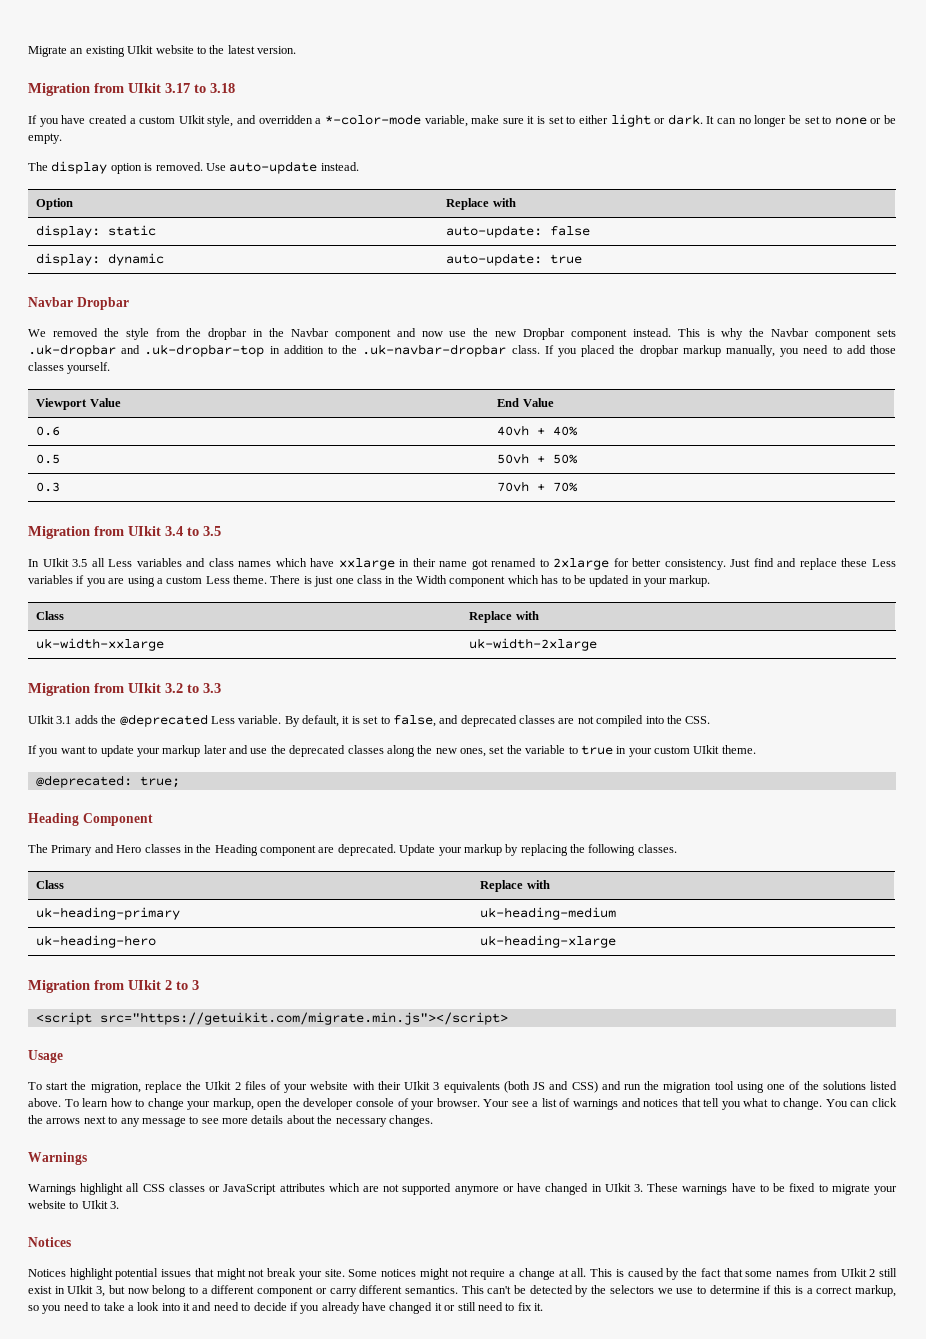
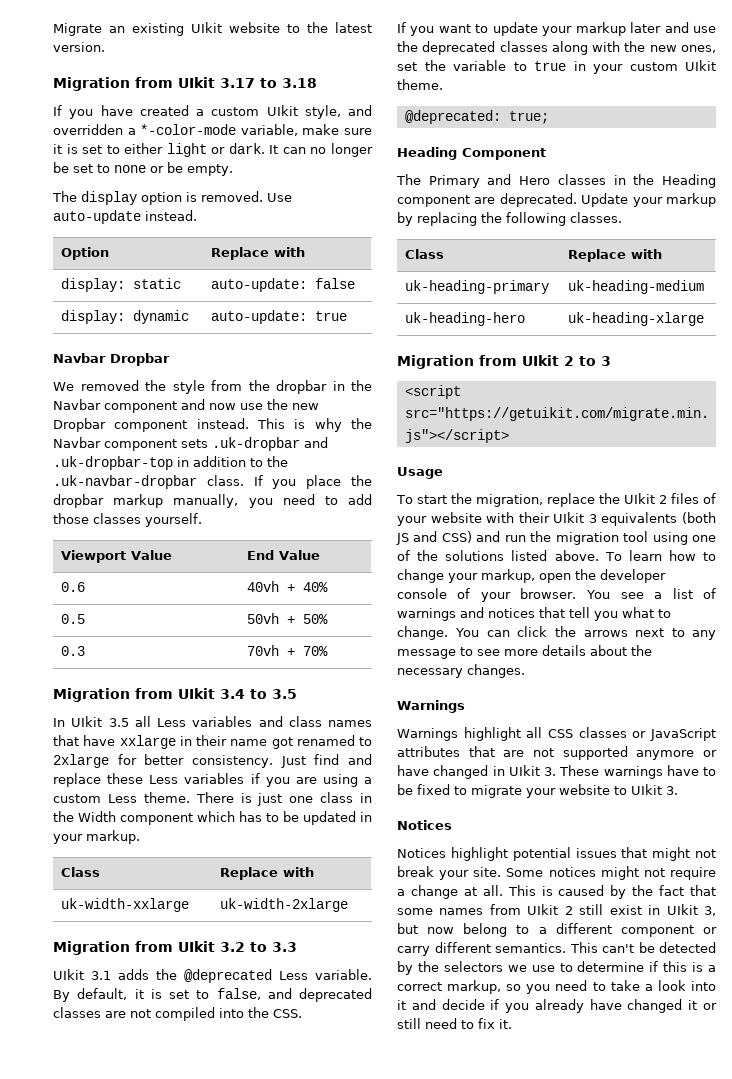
- If you placed the dropbar markup manually, you need to add those classes yourself.
+ If you place the dropbar markup manually, you need to add those classes yourself.
- In UIkit 3.5 all Less variables and class names which have xxlarge in their name got renamed to 2xlarge for better consistency.
+ In UIkit 3.5 all Less variables and class names that have xxlarge in their name got renamed to 2xlarge for better consistency.
- If you want to update your markup later and use the deprecated classes along the new ones, set the variable to true in your custom UIkit theme.
+ If you want to update your markup later and use the deprecated classes along with the new ones, set the variable to true in your custom UIkit theme.
- Your see a list of warnings and notices that tell you what to change.
+ You see a list of warnings and notices that tell you what to change.
- Warnings highlight all CSS classes or JavaScript attributes which are not supported anymore or have changed in UIkit 3. These warnings have to be fixed to migrate your website to UIkit 3.
+ Warnings highlight all CSS classes or JavaScript attributes that are not supported anymore or have changed in UIkit 3. These warnings have to be fixed to migrate your website to UIkit 3.
- This can't be detected by the selectors we use to determine if this is a correct markup, so you need to take a look into it and need to decide if you already have changed it or still need to fix it.
+ This can't be detected by the selectors we use to determine if this is a correct markup, so you need to take a look into it and decide if you already have changed it or still need to fix it.

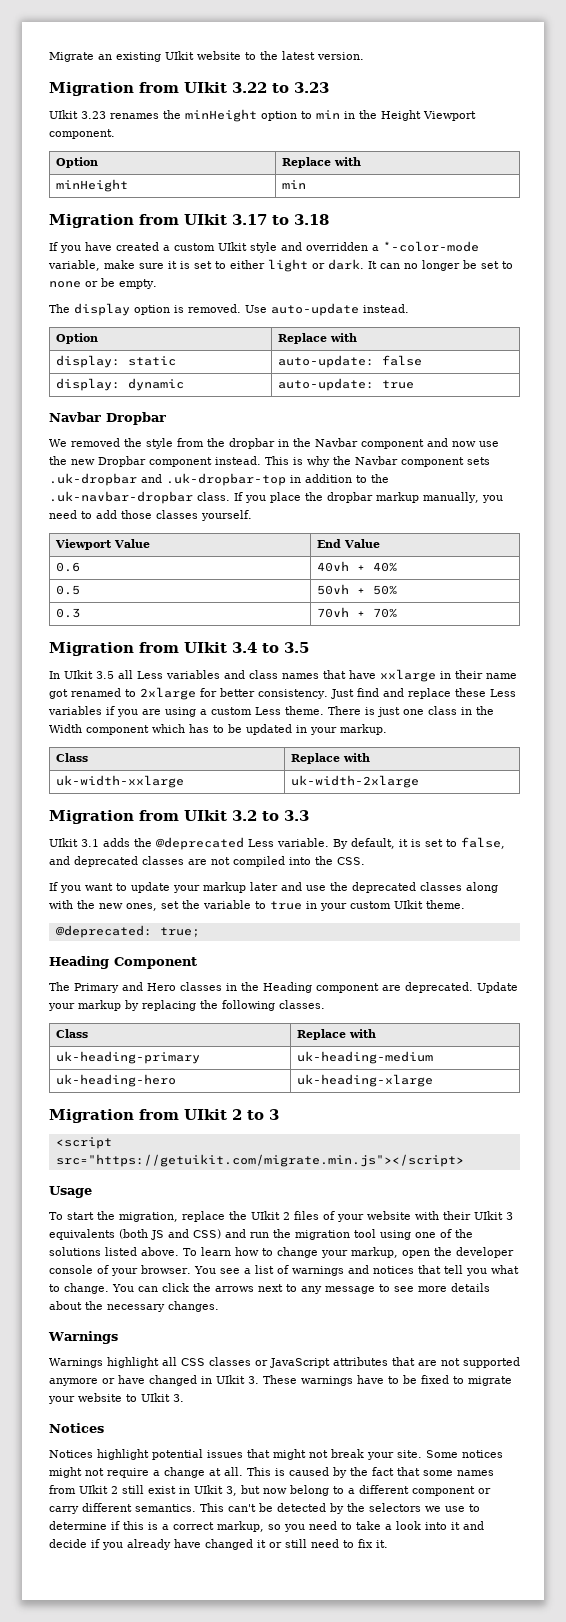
+ Migration from UIkit 3.22 to 3.23
+ UIkit 3.23 renames the minHeight option to min in the Height Viewport component.
+ Option | Replace with
+ minHeight | min
- If you have created a custom UIkit style, and overridden a *-color-mode variable, make sure it is set to either light or dark.
+ If you have created a custom UIkit style and overridden a *-color-mode variable, make sure it is set to either light or dark.

